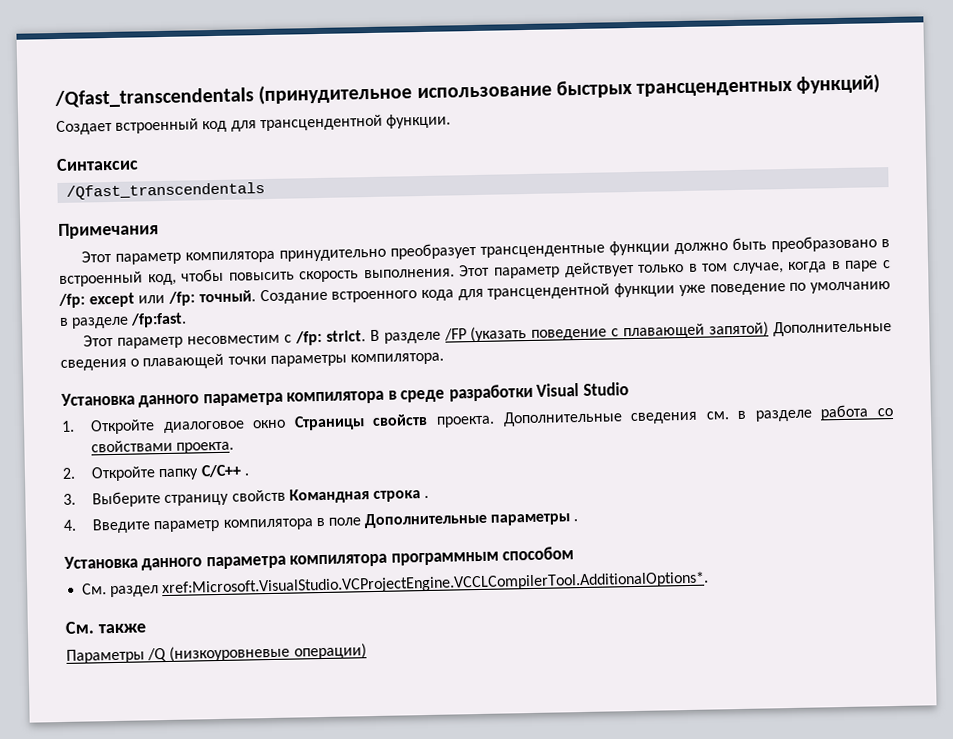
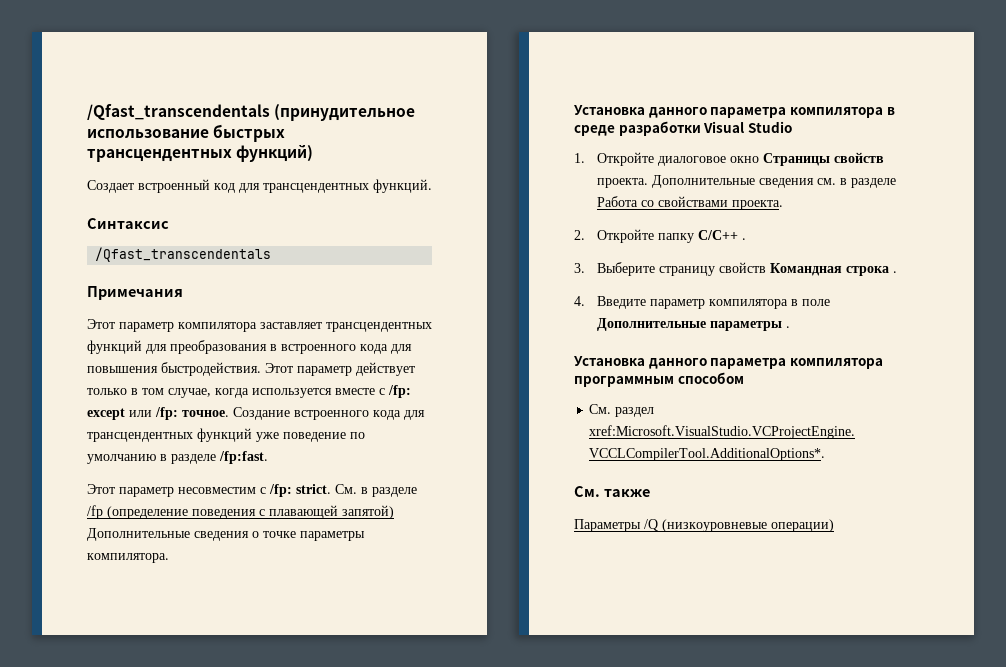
- Создает встроенный код для трансцендентной функции.
+ Создает встроенный код для трансцендентных функций.
- Этот параметр компилятора принудительно преобразует трансцендентные функции должно быть преобразовано в встроенный код, чтобы повысить скорость выполнения.
+ Этот параметр компилятора заставляет трансцендентных функций для преобразования в встроенного кода для повышения быстродействия.
- Этот параметр действует только в том случае, когда в паре с /fp: except или /fp: точный.
+ Этот параметр действует только в том случае, когда используется вместе с /fp: except или /fp: точное.
- Создание встроенного кода для трансцендентной функции уже поведение по умолчанию в разделе /fp:fast.
+ Создание встроенного кода для трансцендентных функций уже поведение по умолчанию в разделе /fp:fast.
- В разделе /FP (указать поведение с плавающей запятой) Дополнительные сведения о плавающей точки параметры компилятора.
+ См. в разделе /fp (определение поведения с плавающей запятой) Дополнительные сведения о точке параметры компилятора.
- Дополнительные сведения см. в разделе работа со свойствами проекта.
+ Дополнительные сведения см. в разделе Работа со свойствами проекта.

